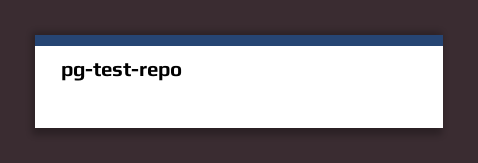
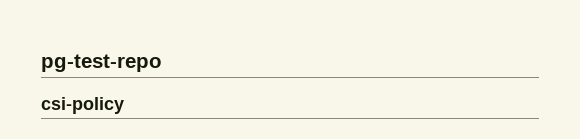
+ csi-policy

